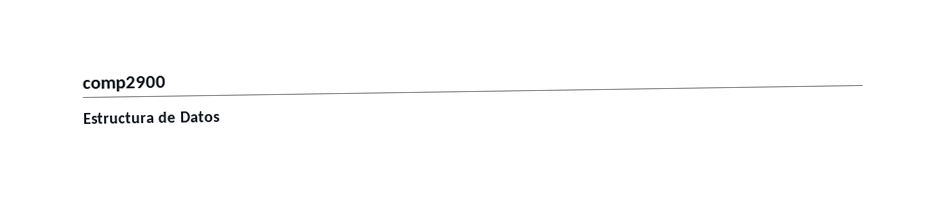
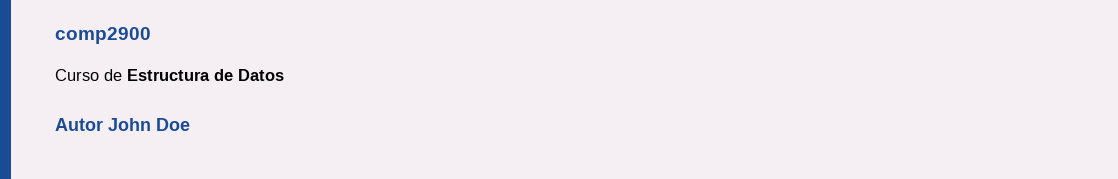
- Estructura de Datos
+ Curso de Estructura de Datos
+ Autor John Doe

